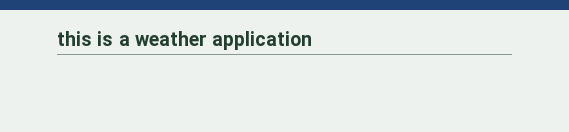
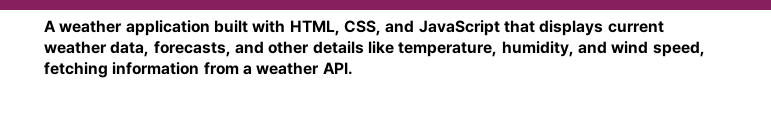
- this is a weather application
+ A weather application built with HTML, CSS, and JavaScript that displays current weather data, forecasts, and other details like temperature, humidity, and wind speed, fetching information from a weather API.

